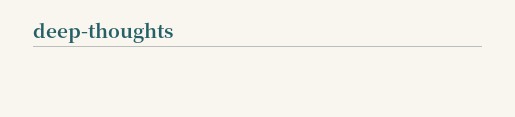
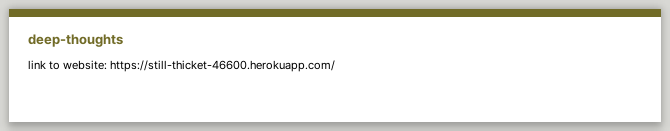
+ link to website: https://still-thicket-46600.herokuapp.com/

